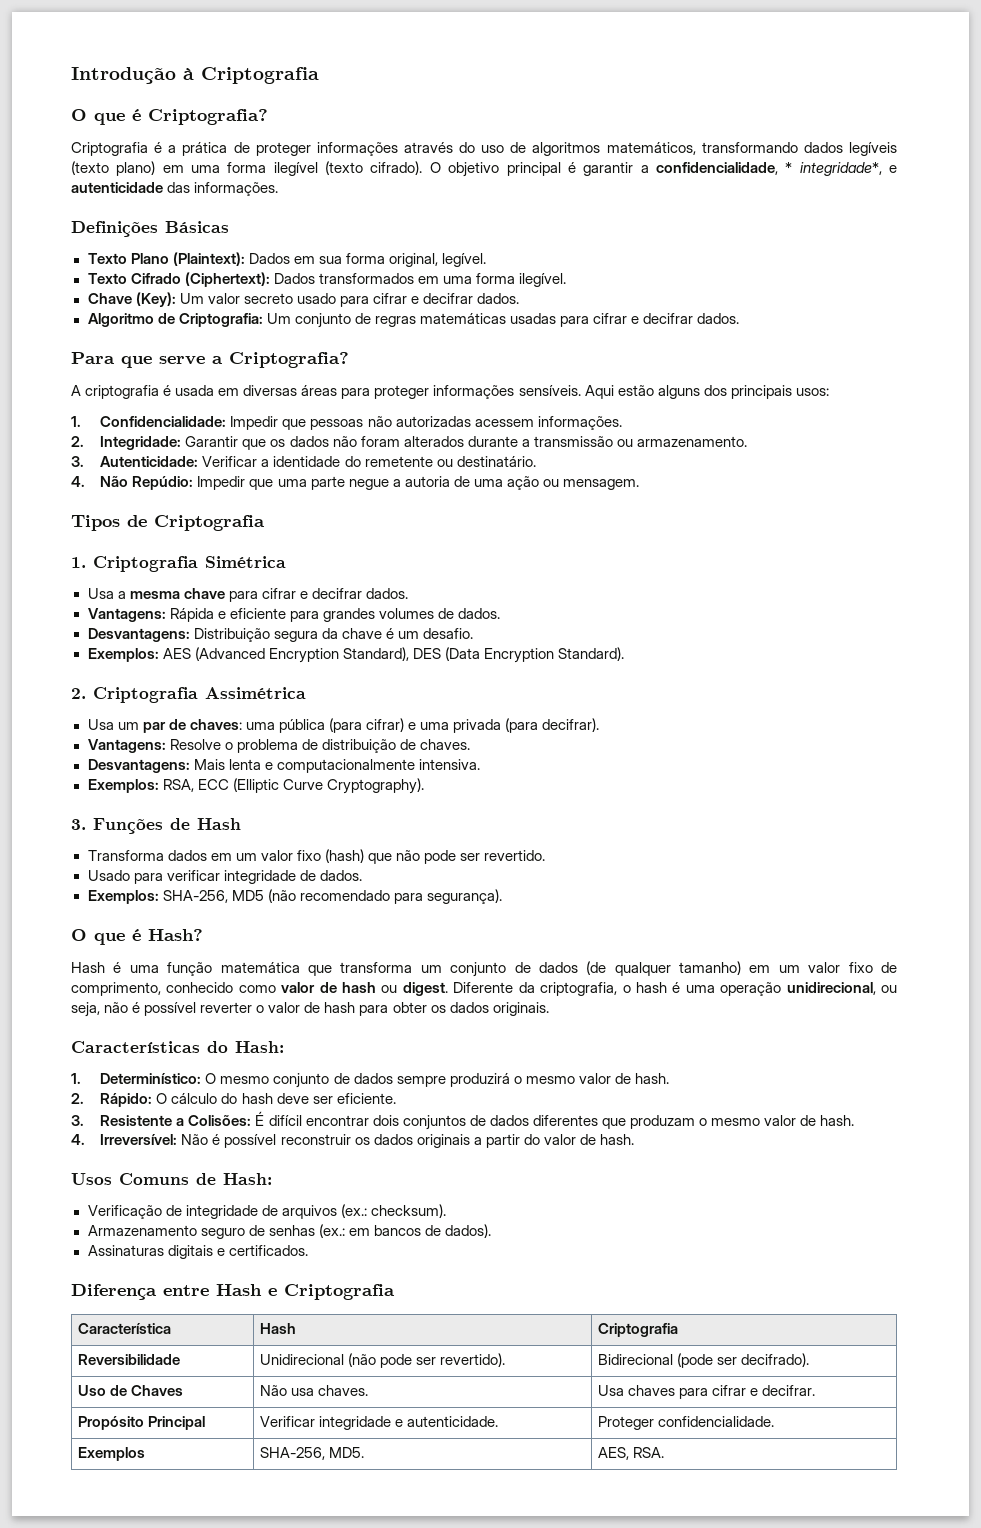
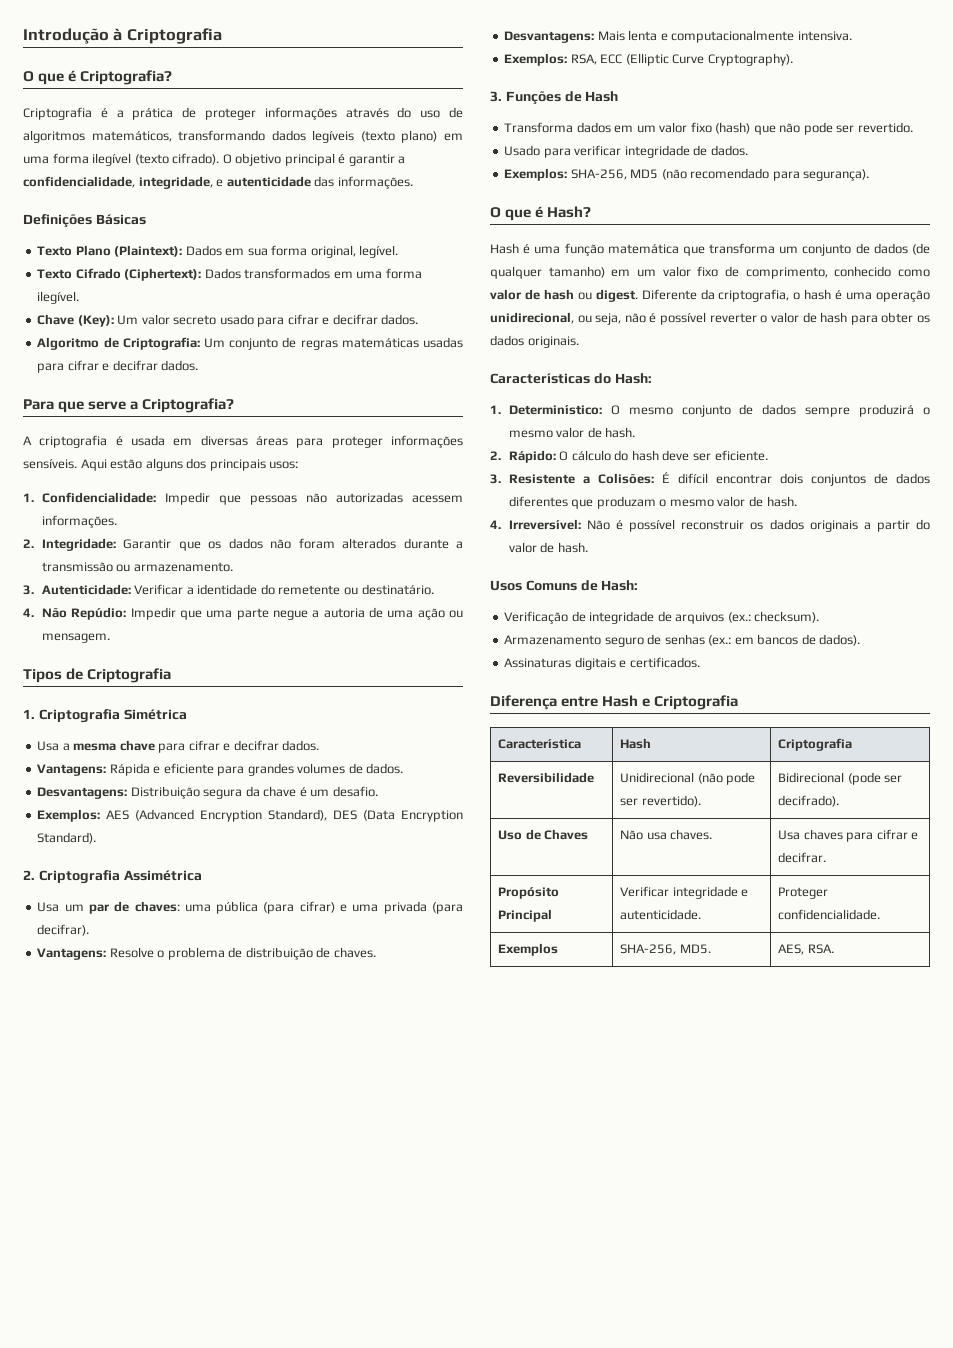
- O objetivo principal é garantir a confidencialidade, * integridade*, e autenticidade das informações.
+ O objetivo principal é garantir a confidencialidade, integridade, e autenticidade das informações.

